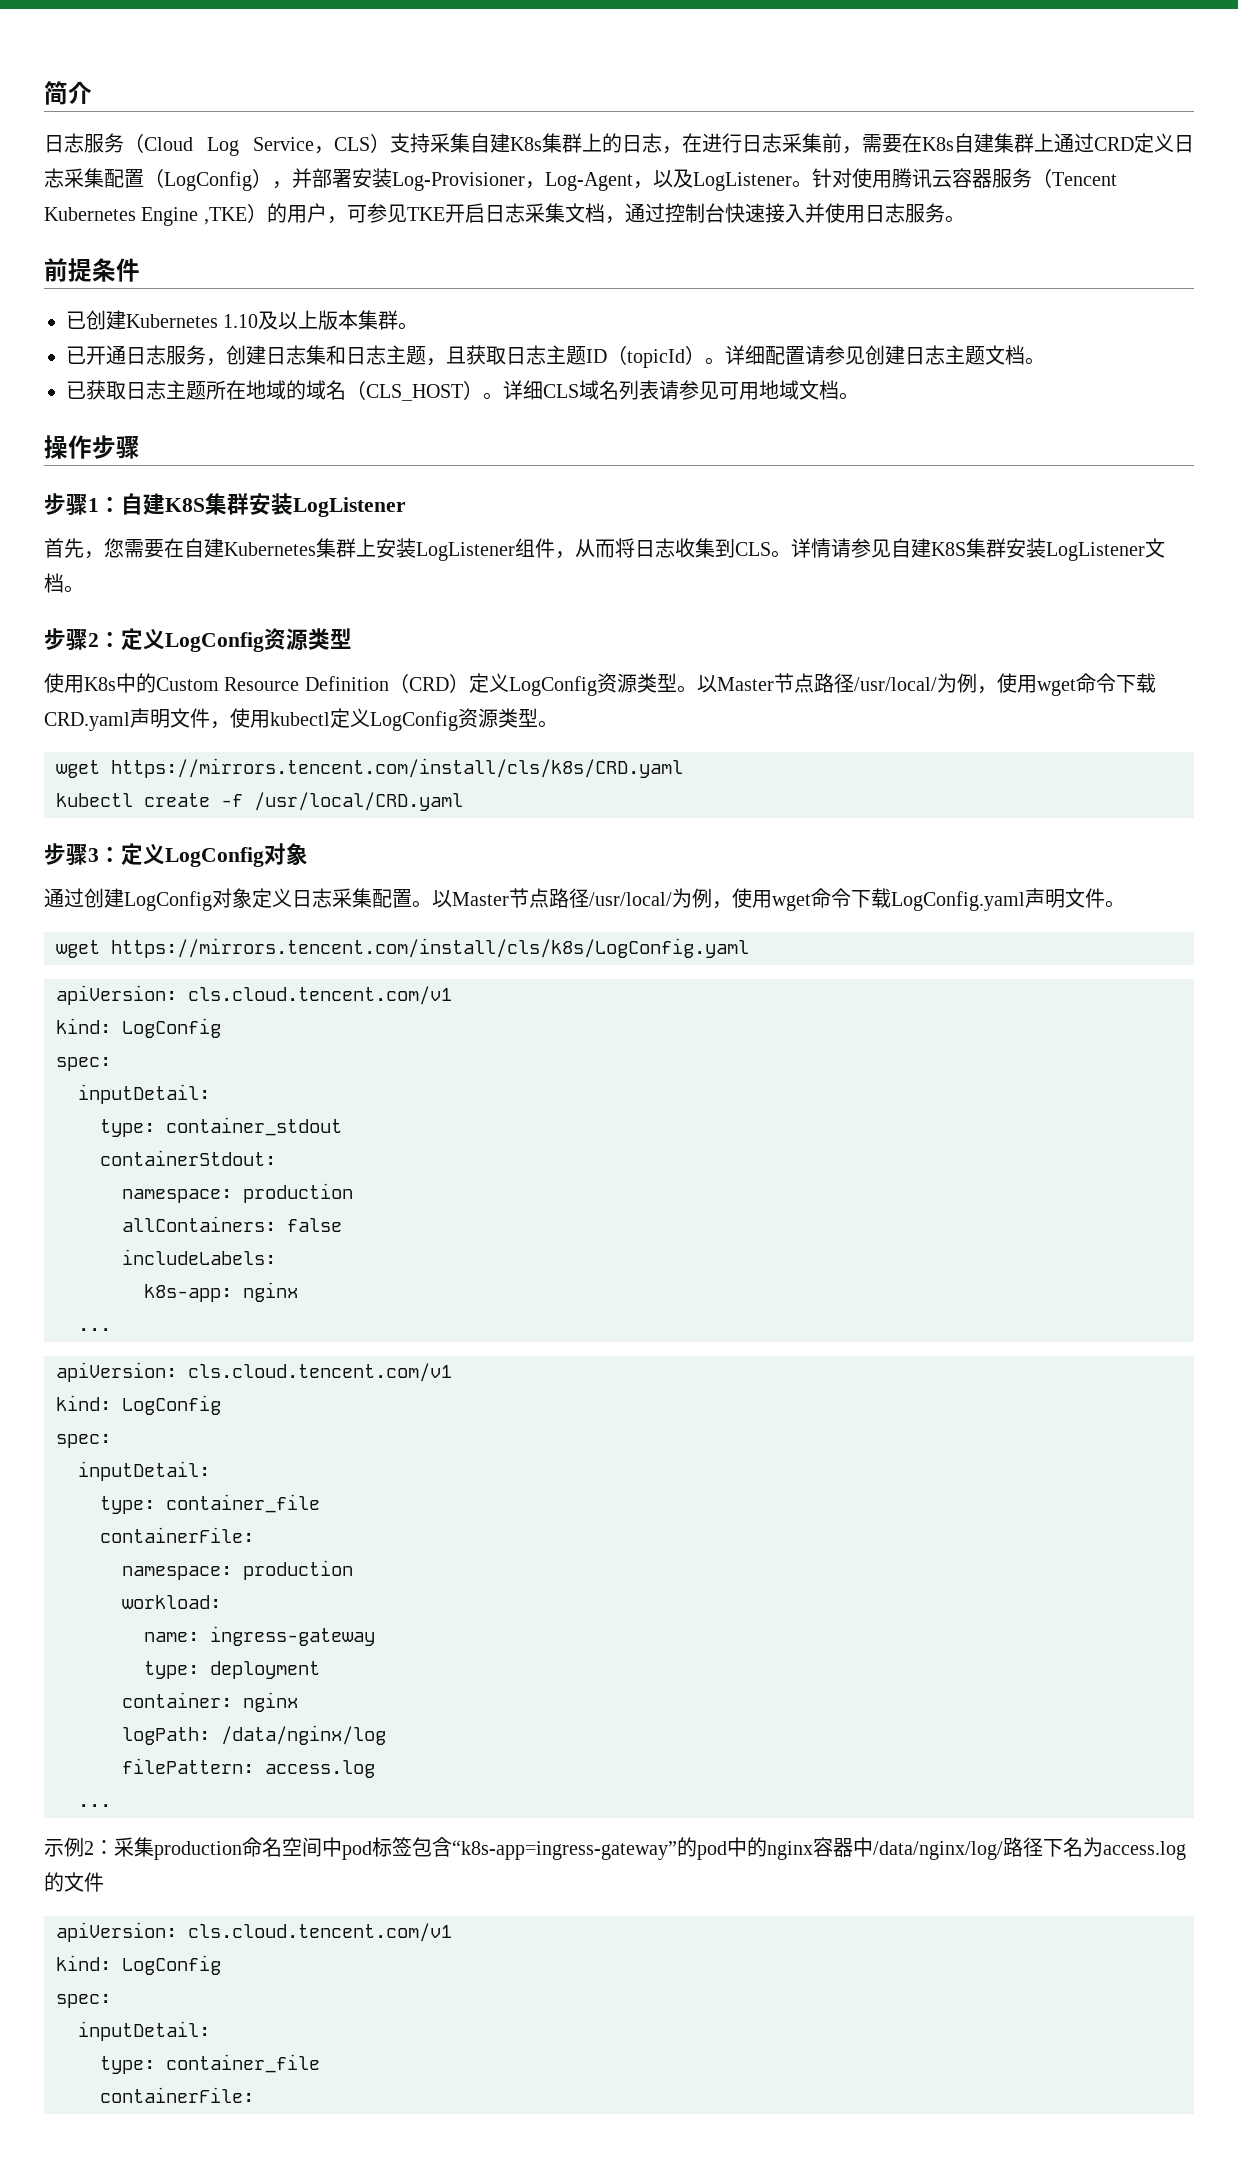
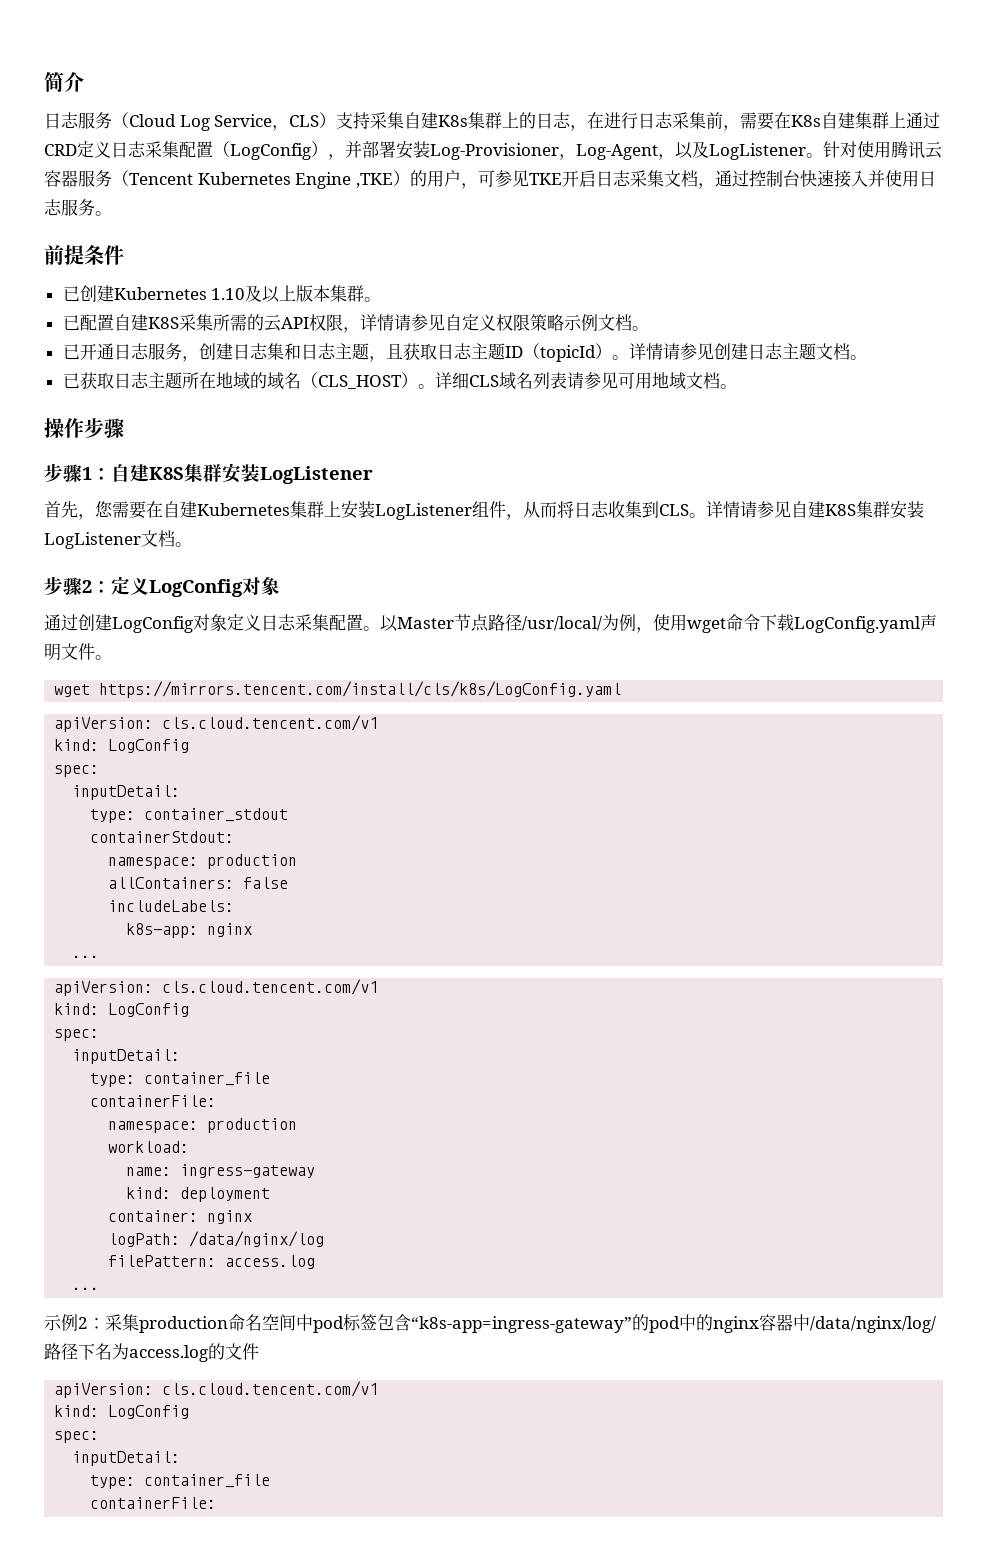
+ 已配置自建K8S采集所需的云API权限，详情请参见自定义权限策略示例文档。
- 详细配置请参见创建日志主题文档。
+ 详情请参见创建日志主题文档。
- 步骤2：定义LogConfig资源类型
- 使用K8s中的Custom Resource Definition（CRD）定义LogConfig资源类型。以Master节点路径/usr/local/为例，使用wget命令下载CRD.yaml声明文件，使用kubectl定义LogConfig资源类型。
- wget https://mirrors.tencent.com/install/cls/k8s/CRD.yaml
- kubectl create -f /usr/local/CRD.yaml
- 步骤3：定义LogConfig对象
+ 步骤2：定义LogConfig对象
- type: deployment
+ kind: deployment

